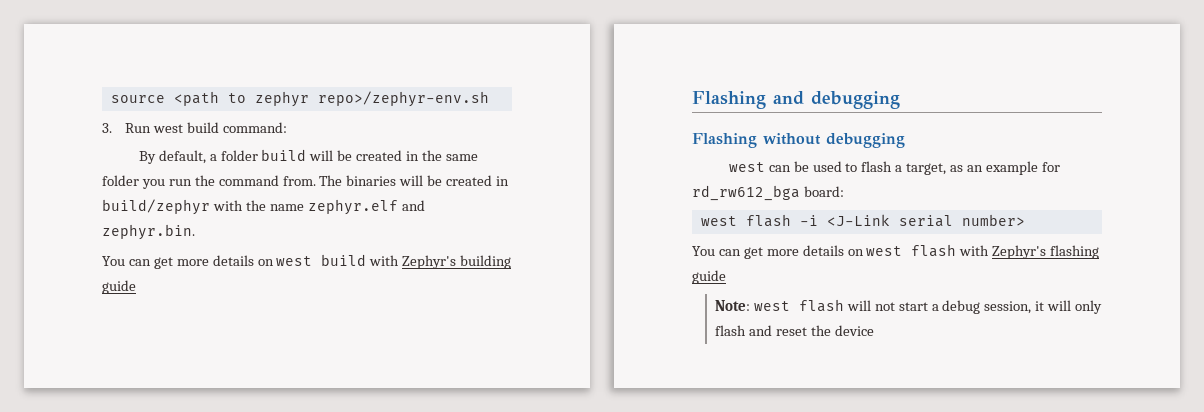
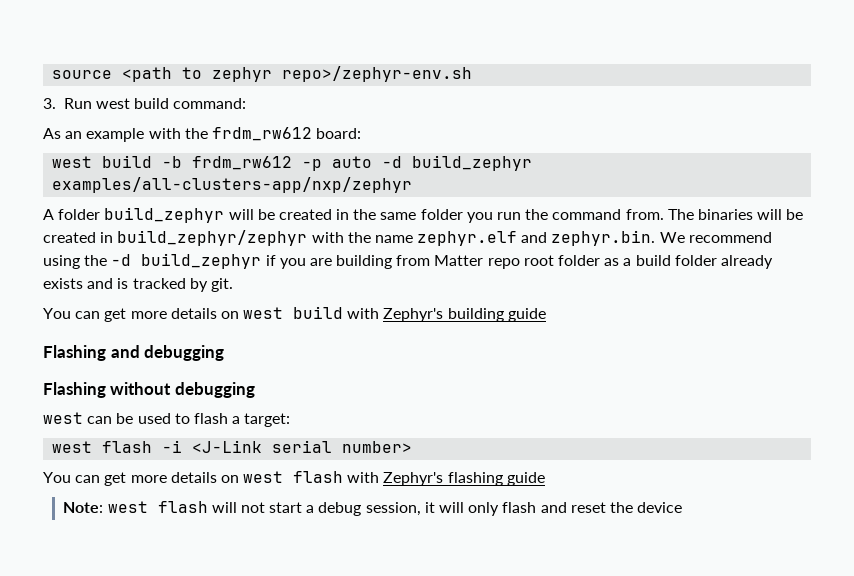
- By default, a folder build will be created in the same folder you run the command from.
+ As an example with the frdm_rw612 board:
+ west build -b frdm_rw612 -p auto -d build_zephyr examples/all-clusters-app/nxp/zephyr
+ A folder build_zephyr will be created in the same folder you run the command from.
- The binaries will be created in build/zephyr with the name zephyr.elf and zephyr.bin.
+ The binaries will be created in build_zephyr/zephyr with the name zephyr.elf and zephyr.bin. We recommend using the -d build_zephyr if you are building from Matter repo root folder as a build folder already exists and is tracked by git.
- west can be used to flash a target, as an example for rd_rw612_bga board:
+ west can be used to flash a target:

